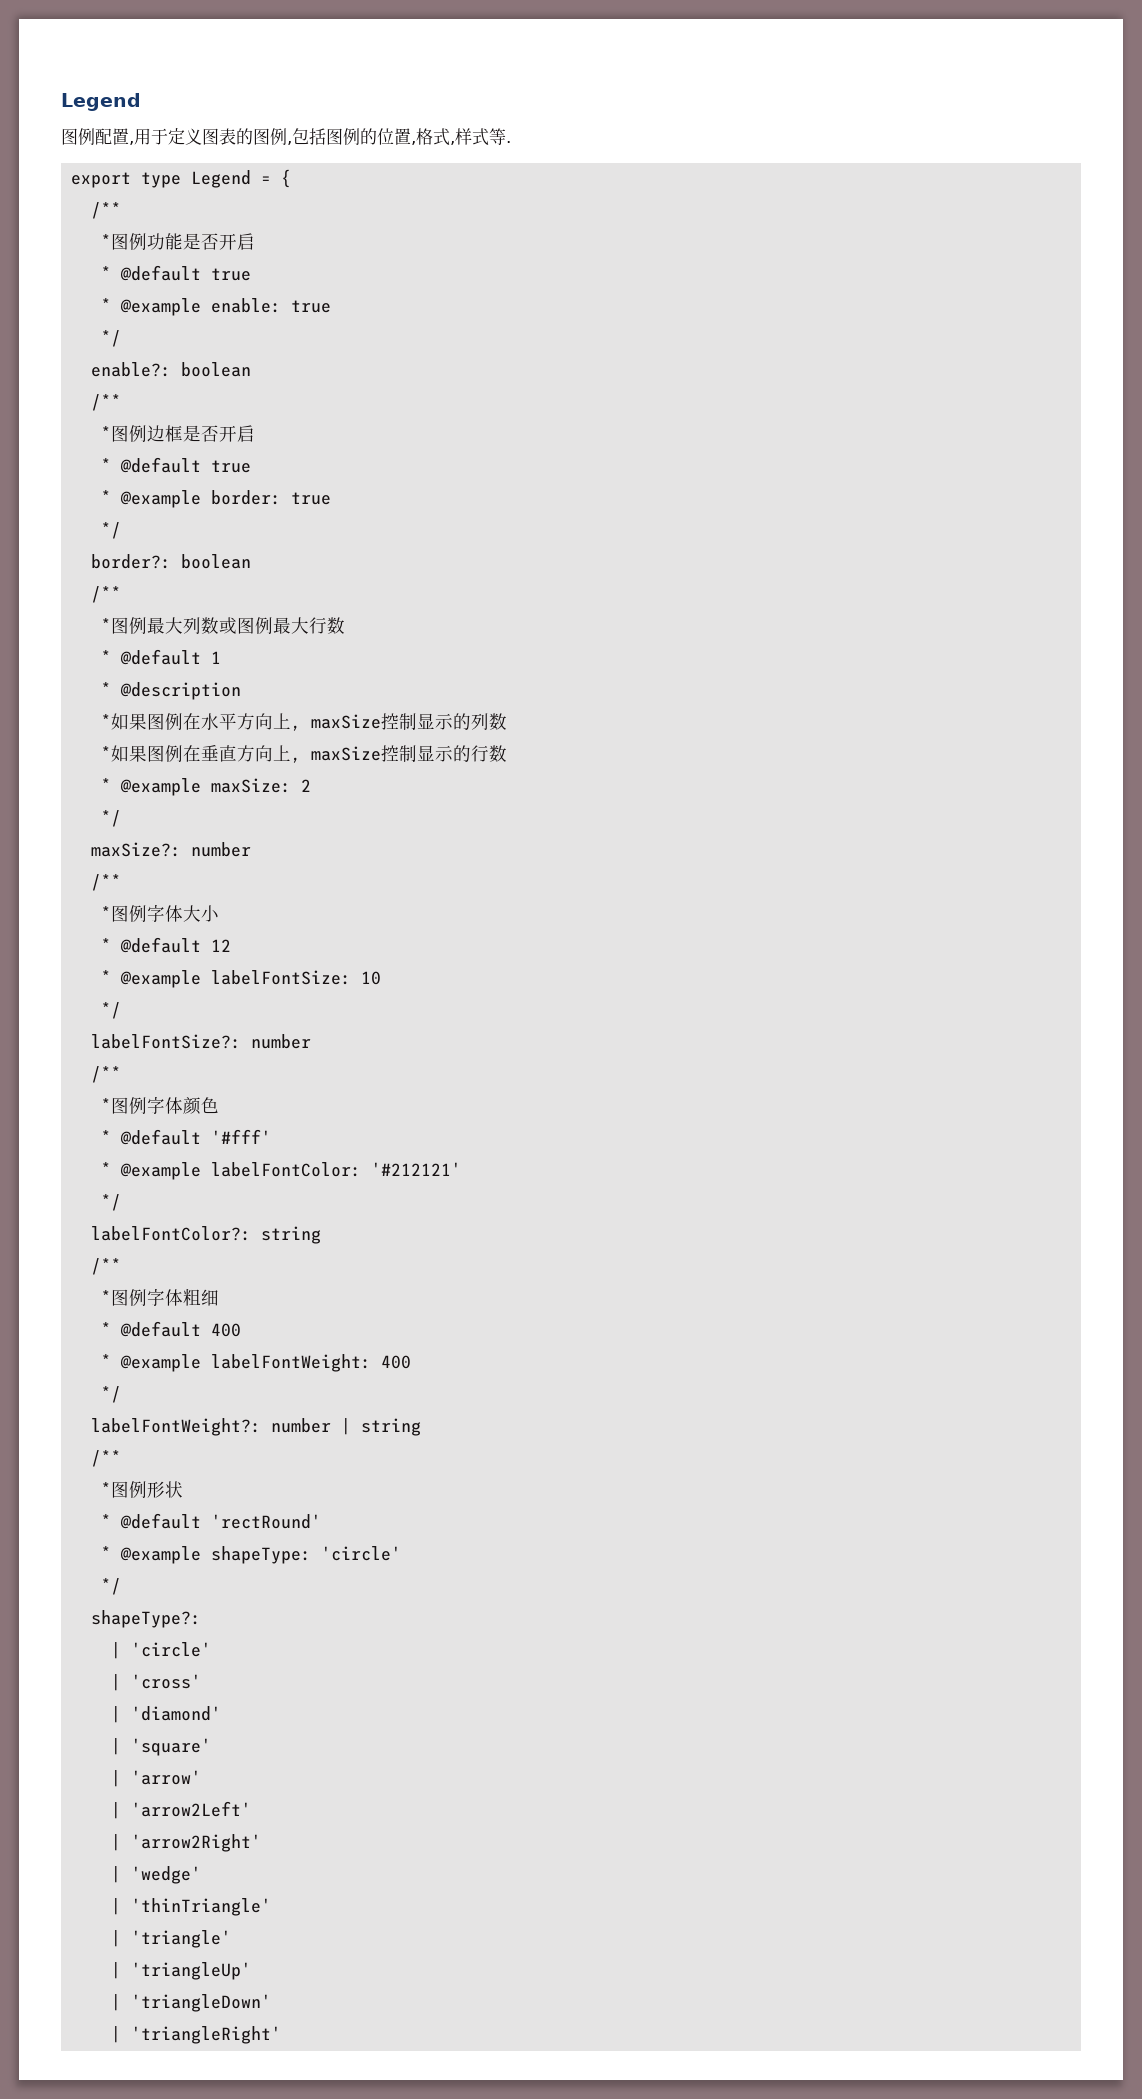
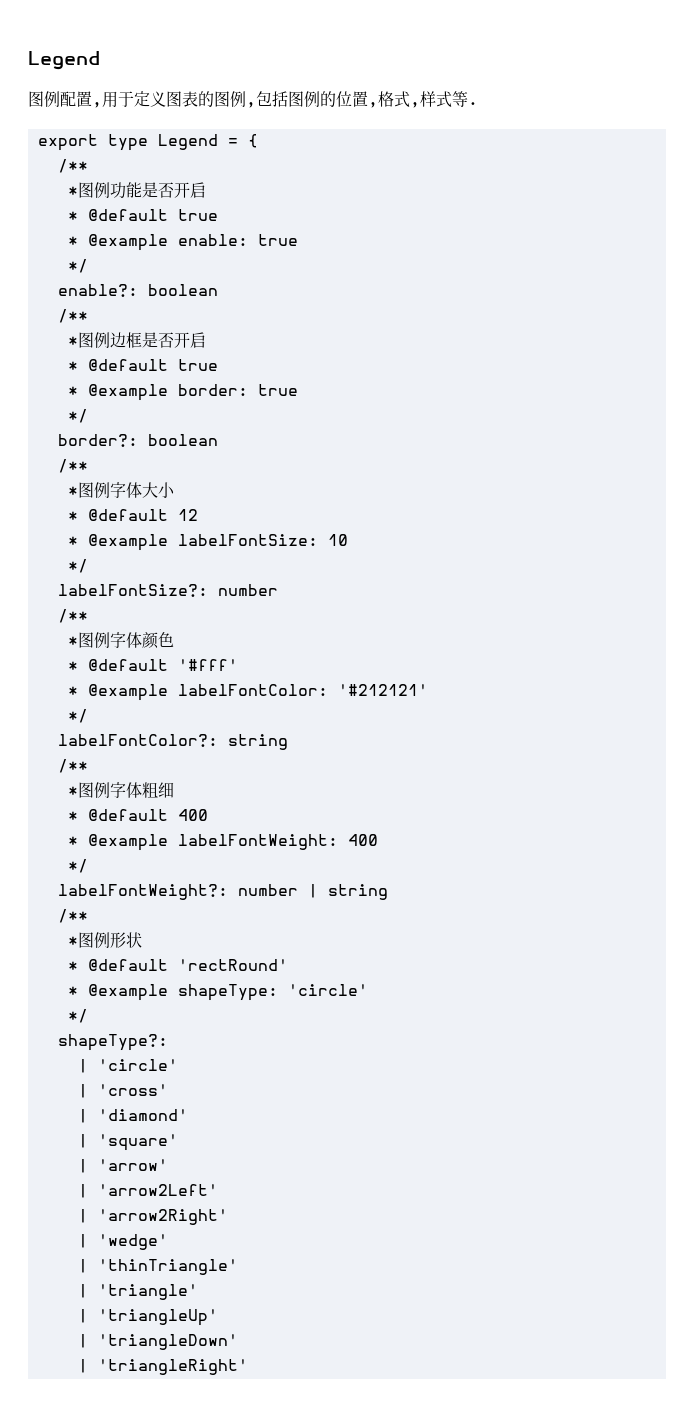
- *图例最大列数或图例最大行数
- * @default 1
- * @description
- *如果图例在水平方向上, maxSize控制显示的列数
- *如果图例在垂直方向上, maxSize控制显示的行数
- * @example maxSize: 2
- */
- maxSize?: number
- /**

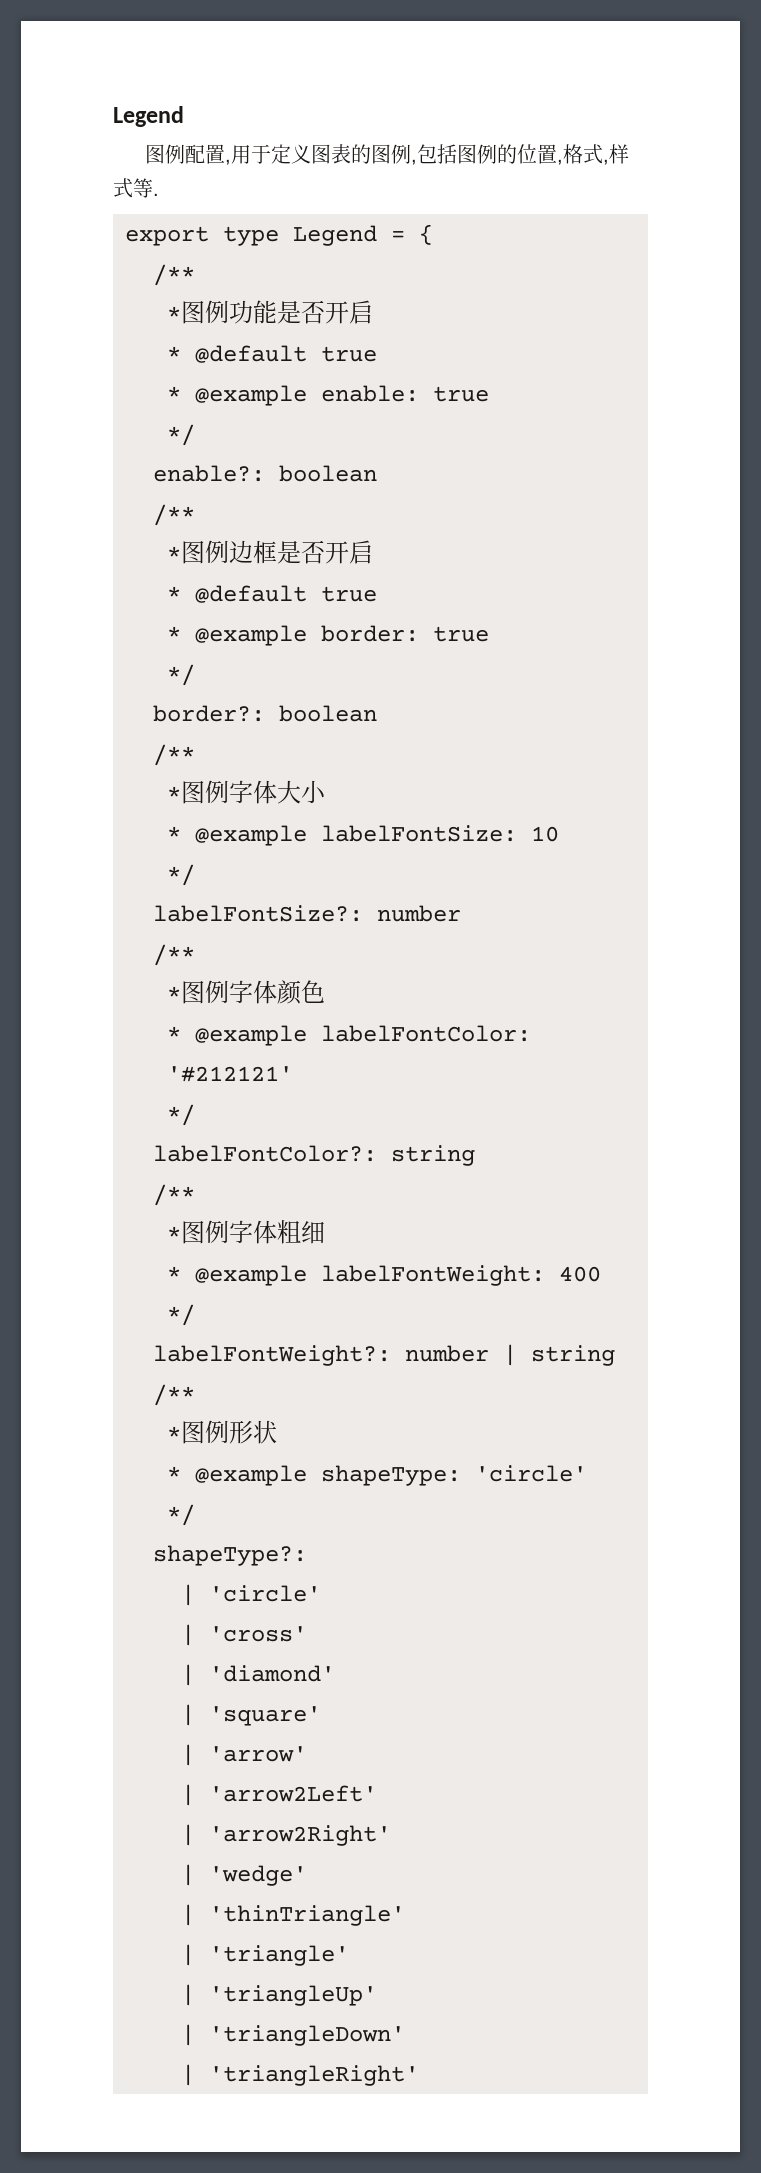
- * @default 12
- * @default '#fff'
- * @default 400
- * @default 'rectRound'

